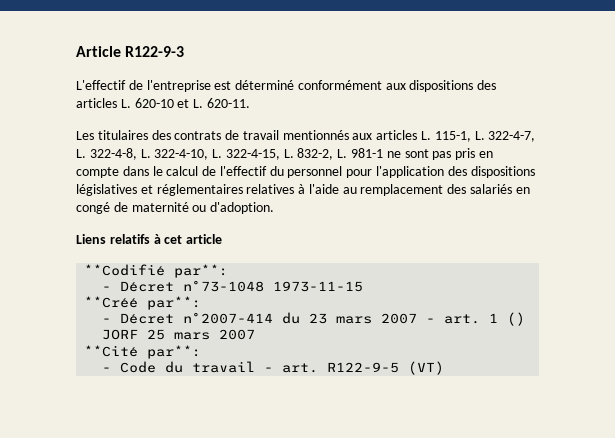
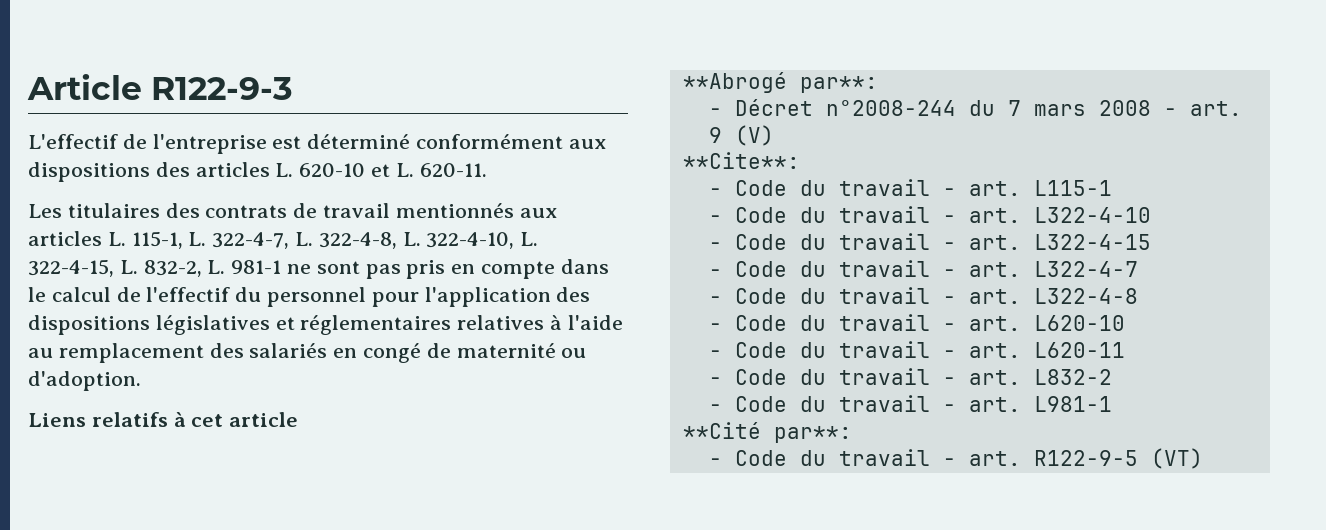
- **Codifié par**:
- - Décret n°73-1048 1973-11-15
- **Créé par**:
- - Décret n°2007-414 du 23 mars 2007 - art. 1 () JORF 25 mars 2007
+ **Abrogé par**:
+ - Décret n°2008-244 du 7 mars 2008 - art. 9 (V)
+ **Cite**:
+ - Code du travail - art. L115-1
+ - Code du travail - art. L322-4-10
+ - Code du travail - art. L322-4-15
+ - Code du travail - art. L322-4-7
+ - Code du travail - art. L322-4-8
+ - Code du travail - art. L620-10
+ - Code du travail - art. L620-11
+ - Code du travail - art. L832-2
+ - Code du travail - art. L981-1

